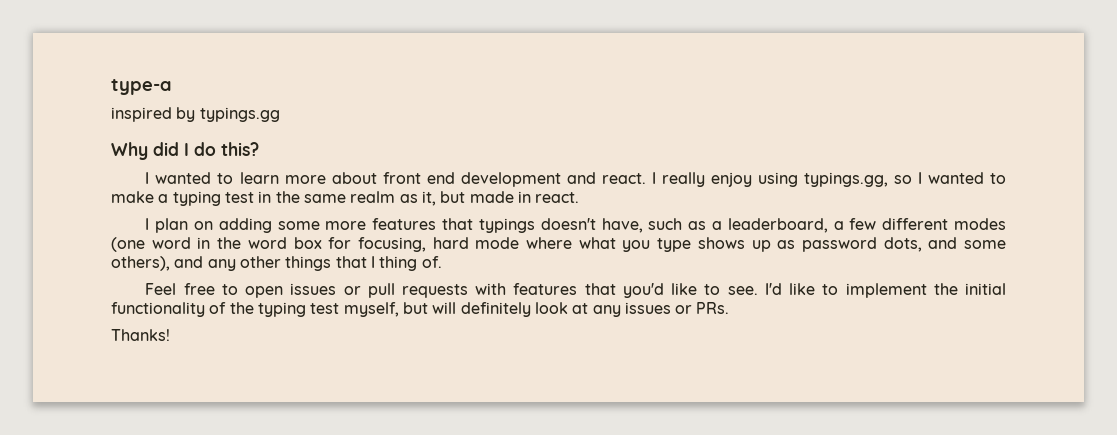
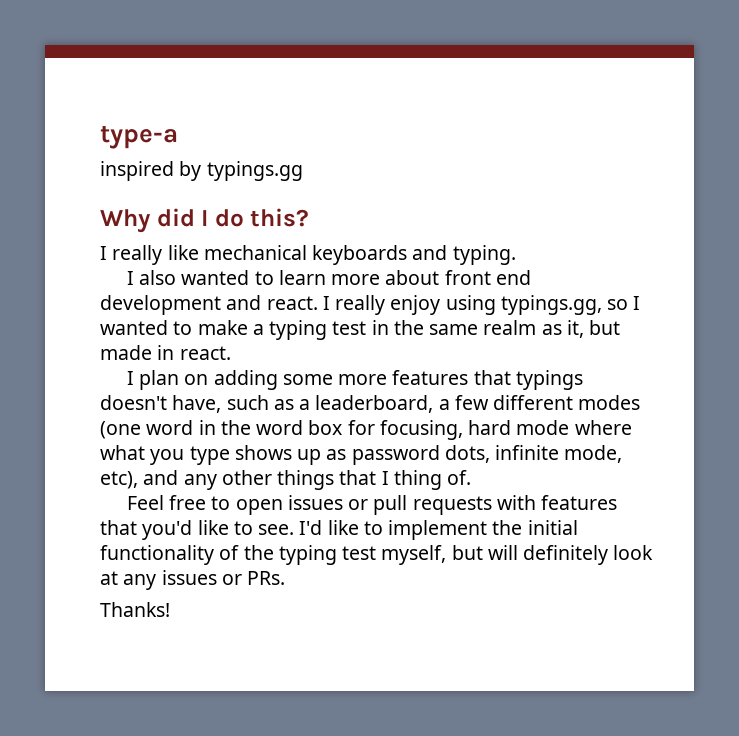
- I wanted to learn more about front end development and react.
+ I really like mechanical keyboards and typing.
+ I also wanted to learn more about front end development and react.
- I plan on adding some more features that typings doesn't have, such as a leaderboard, a few different modes (one word in the word box for focusing, hard mode where what you type shows up as password dots, and some others), and any other things that I thing of.
+ I plan on adding some more features that typings doesn't have, such as a leaderboard, a few different modes (one word in the word box for focusing, hard mode where what you type shows up as password dots, infinite mode, etc), and any other things that I thing of.

